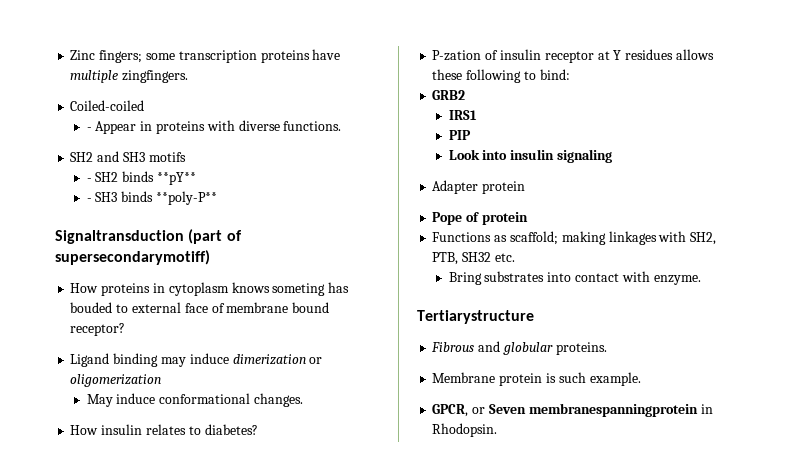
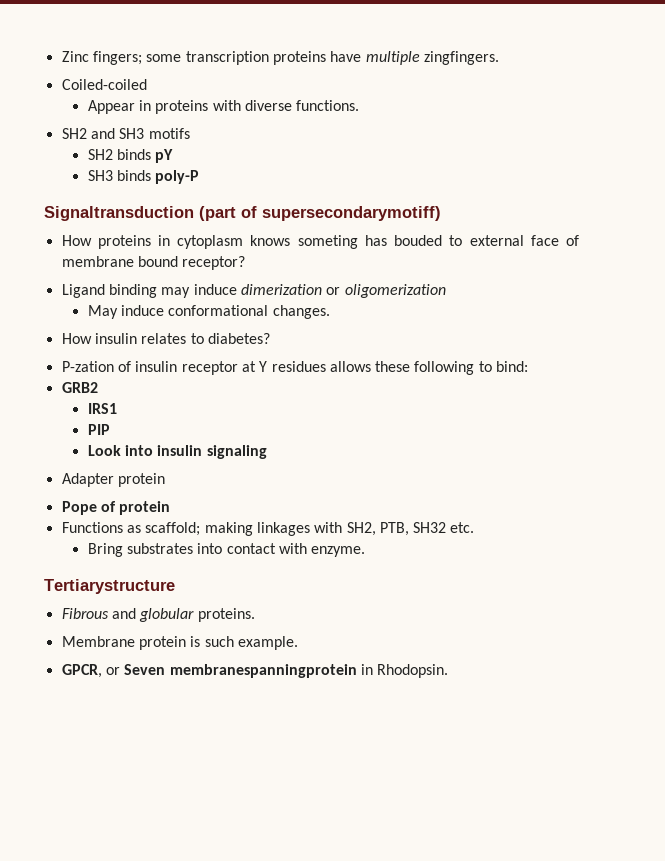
- - Appear in proteins with diverse functions.
+ Appear in proteins with diverse functions.
- - SH2 binds **pY**
- - SH3 binds **poly-P**
+ SH2 binds pY
+ SH3 binds poly-P

